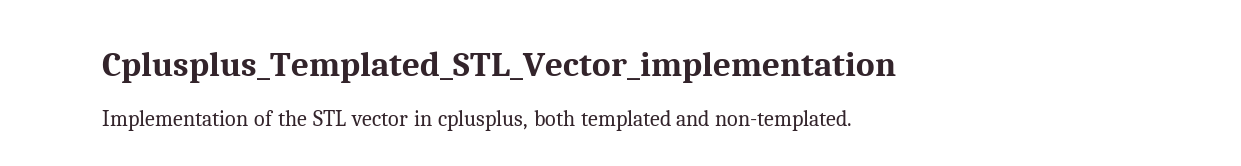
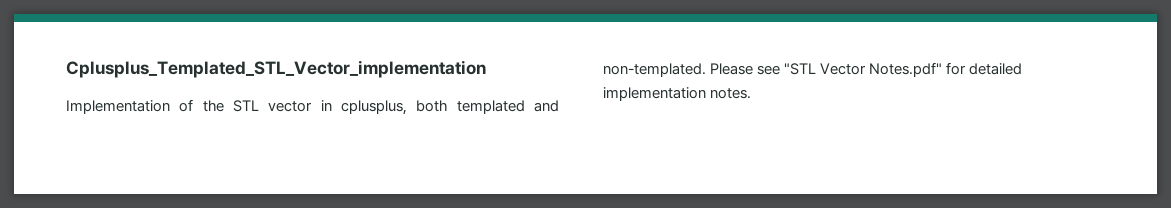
+ Please see "STL Vector Notes.pdf" for detailed implementation notes.

